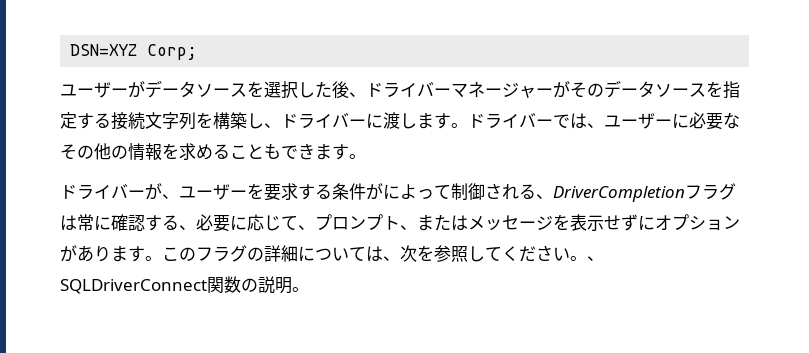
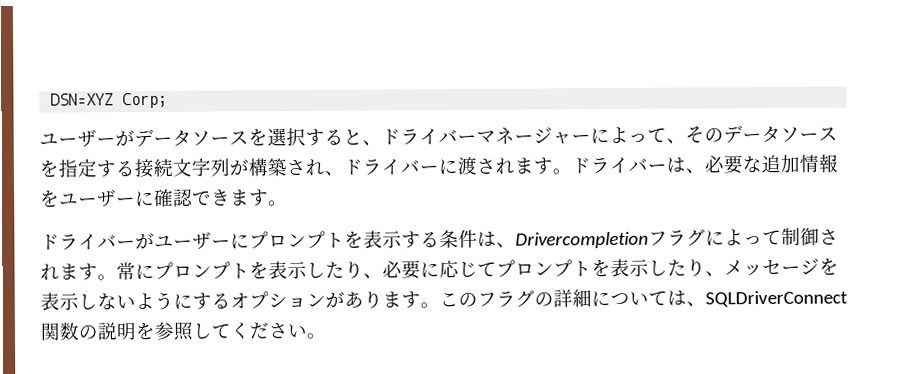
- ユーザーがデータソースを選択した後、ドライバーマネージャーがそのデータソースを指定する接続文字列を構築し、ドライバーに渡します。
+ ユーザーがデータソースを選択すると、ドライバーマネージャーによって、そのデータソースを指定する接続文字列が構築され、ドライバーに渡されます。
- ドライバーでは、ユーザーに必要なその他の情報を求めることもできます。
+ ドライバーは、必要な追加情報をユーザーに確認できます。
- ドライバーが、ユーザーを要求する条件がによって制御される、DriverCompletionフラグは常に確認する、必要に応じて、プロンプト、またはメッセージを表示せずにオプションがあります。
+ ドライバーがユーザーにプロンプトを表示する条件は、Drivercompletionフラグによって制御されます。常にプロンプトを表示したり、必要に応じてプロンプトを表示したり、メッセージを表示しないようにするオプションがあります。
- このフラグの詳細については、次を参照してください。、SQLDriverConnect関数の説明。
+ このフラグの詳細については、SQLDriverConnect関数の説明を参照してください。

